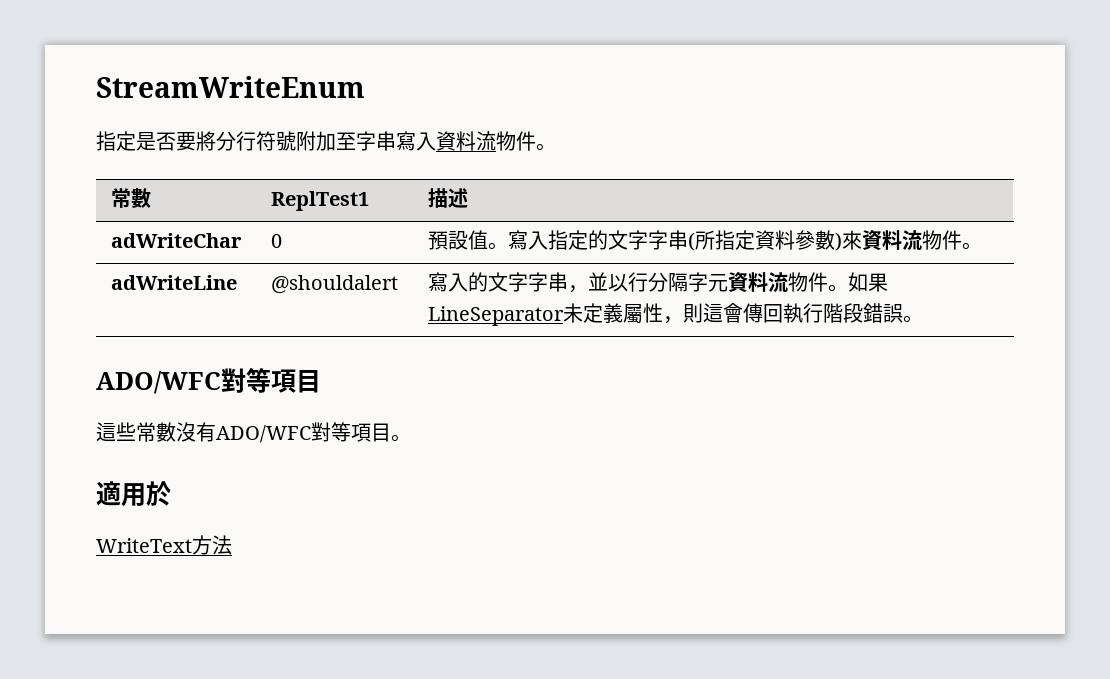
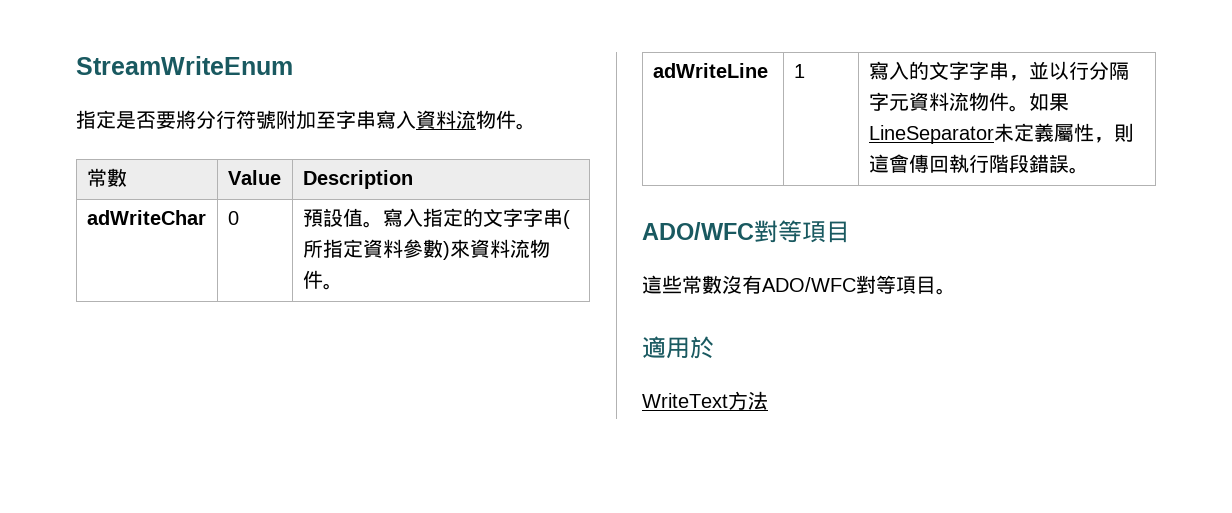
- 常數 | ReplTest1 | 描述
+ 常數 | Value | Description
- adWriteLine | @shouldalert | 寫入的文字字串，並以行分隔字元資料流物件。如果LineSeparator未定義屬性，則這會傳回執行階段錯誤。
+ adWriteLine | 1 | 寫入的文字字串，並以行分隔字元資料流物件。如果LineSeparator未定義屬性，則這會傳回執行階段錯誤。

